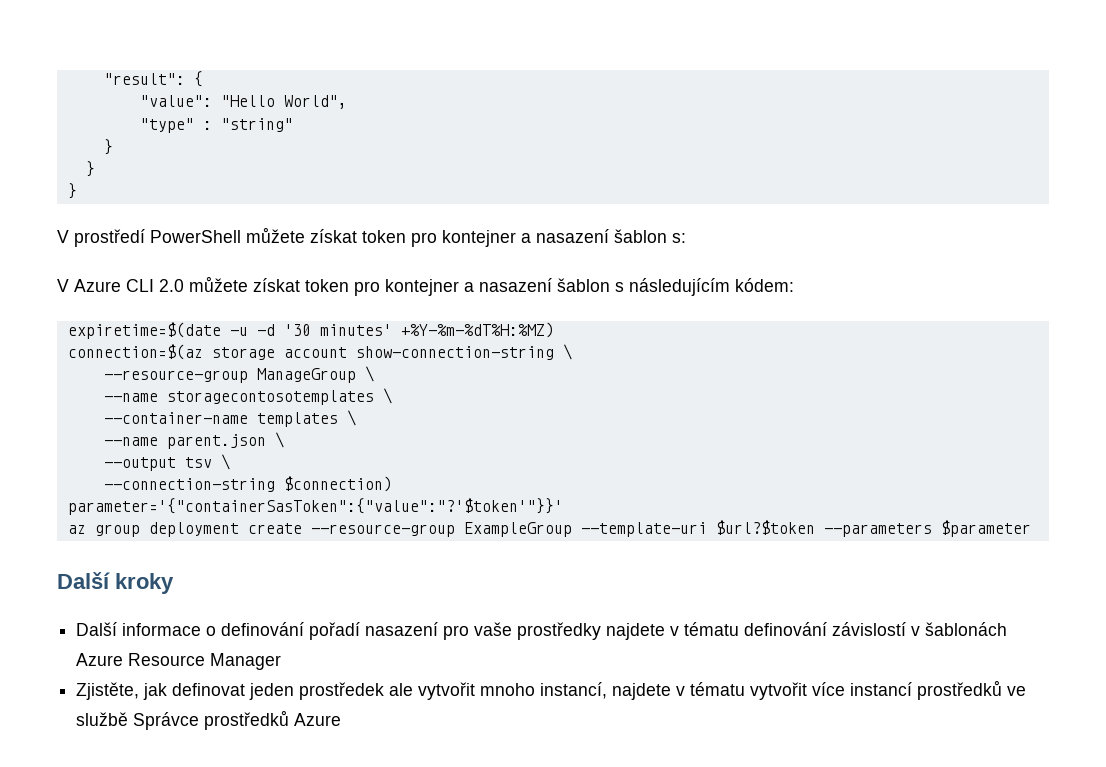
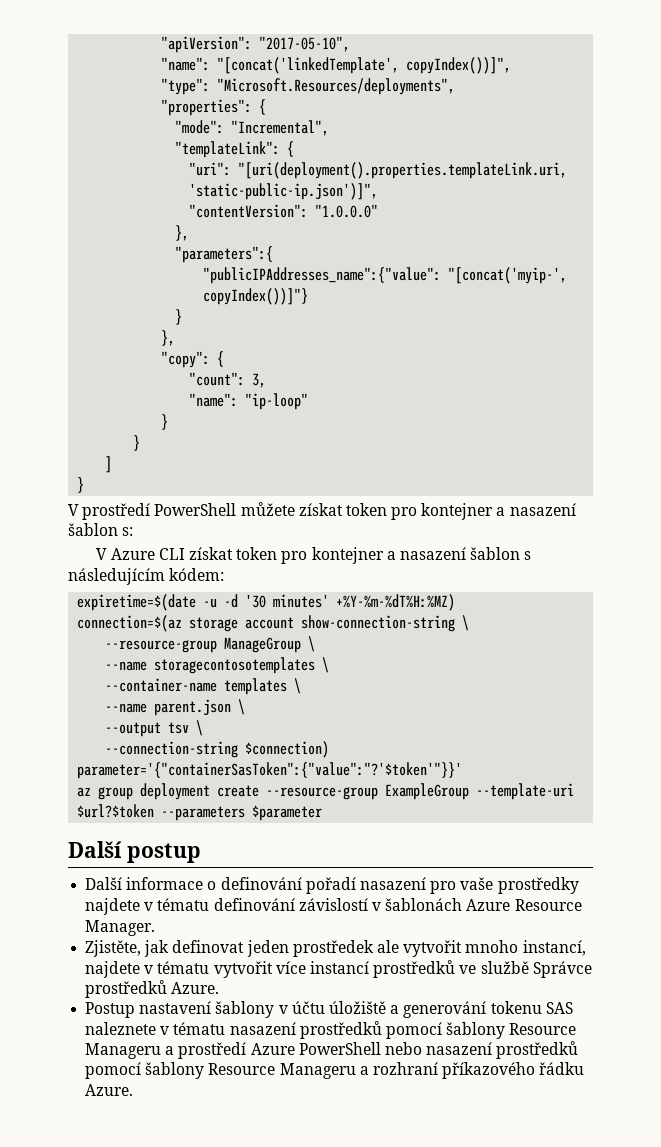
- "result": {
- "value": "Hello World",
- "type" : "string"
+ "apiVersion": "2017-05-10",
+ "name": "[concat('linkedTemplate', copyIndex())]",
+ "type": "Microsoft.Resources/deployments",
+ "properties": {
+ "mode": "Incremental",
+ "templateLink": {
+ "uri": "[uri(deployment().properties.templateLink.uri, 'static-public-ip.json')]",
+ "contentVersion": "1.0.0.0"
+ },
+ "parameters":{
+ "publicIPAddresses_name":{"value": "[concat('myip-', copyIndex())]"}
+ }
+ },
+ "copy": {
+ "count": 3,
+ "name": "ip-loop"
  }
  }
+ ]
- V Azure CLI 2.0 můžete získat token pro kontejner a nasazení šablon s následujícím kódem:
+ V Azure CLI získat token pro kontejner a nasazení šablon s následujícím kódem:
- Další kroky
+ Další postup
- Další informace o definování pořadí nasazení pro vaše prostředky najdete v tématu definování závislostí v šablonách Azure Resource Manager
+ Další informace o definování pořadí nasazení pro vaše prostředky najdete v tématu definování závislostí v šablonách Azure Resource Manager.
- Zjistěte, jak definovat jeden prostředek ale vytvořit mnoho instancí, najdete v tématu vytvořit více instancí prostředků ve službě Správce prostředků Azure
+ Zjistěte, jak definovat jeden prostředek ale vytvořit mnoho instancí, najdete v tématu vytvořit více instancí prostředků ve službě Správce prostředků Azure.
+ Postup nastavení šablony v účtu úložiště a generování tokenu SAS naleznete v tématu nasazení prostředků pomocí šablony Resource Manageru a prostředí Azure PowerShell nebo nasazení prostředků pomocí šablony Resource Manageru a rozhraní příkazového řádku Azure.

